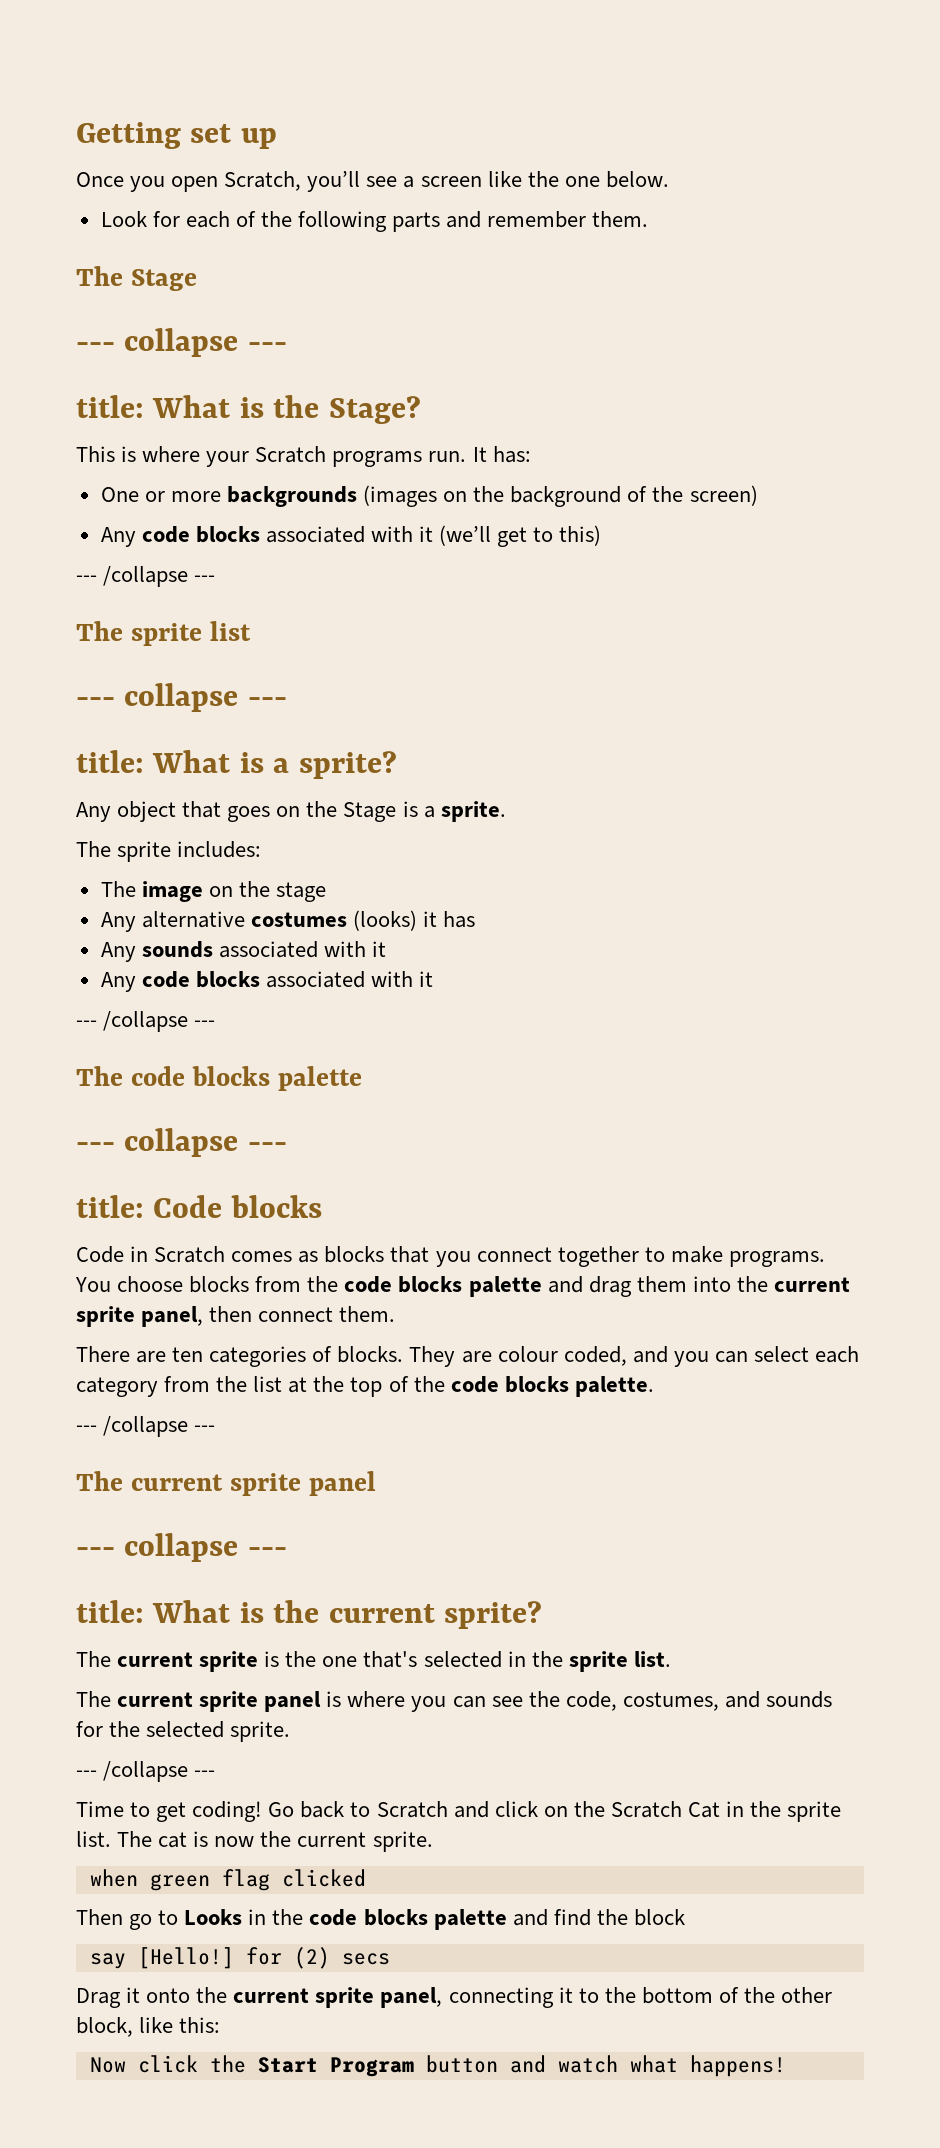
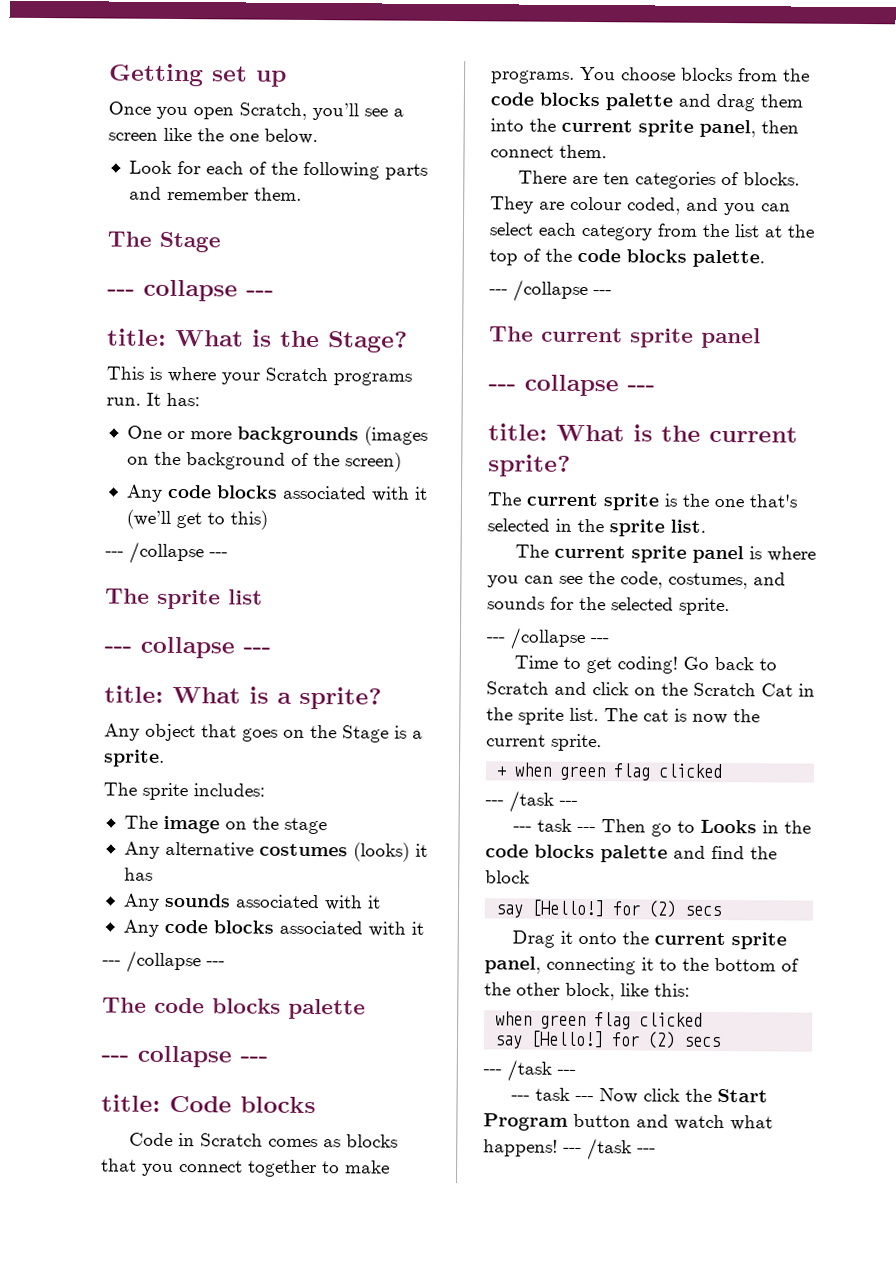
- when green flag clicked
- Then go to Looks in the code blocks palette and find the block
+ + when green flag clicked
+ --- /task ---
+ --- task --- Then go to Looks in the code blocks palette and find the block
  Drag it onto the current sprite panel, connecting it to the bottom of the other block, like this:
- Now click the Start Program button and watch what happens!
+ when green flag clicked
+ say [Hello!] for (2) secs
+ --- /task ---
+ --- task --- Now click the Start Program button and watch what happens! --- /task ---

